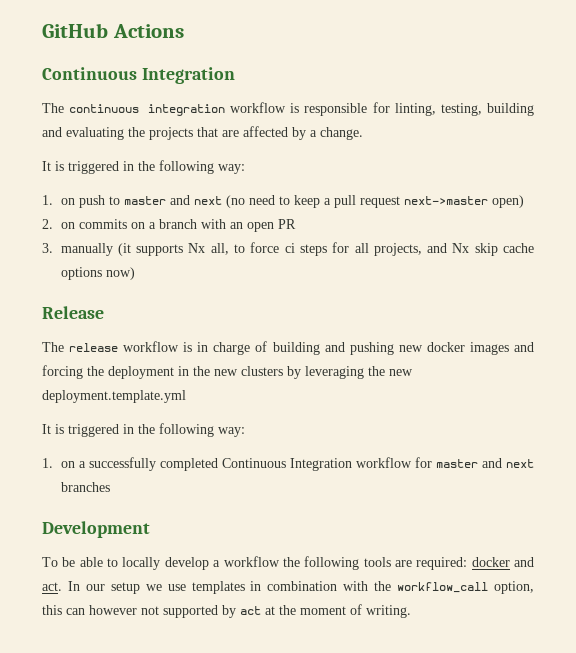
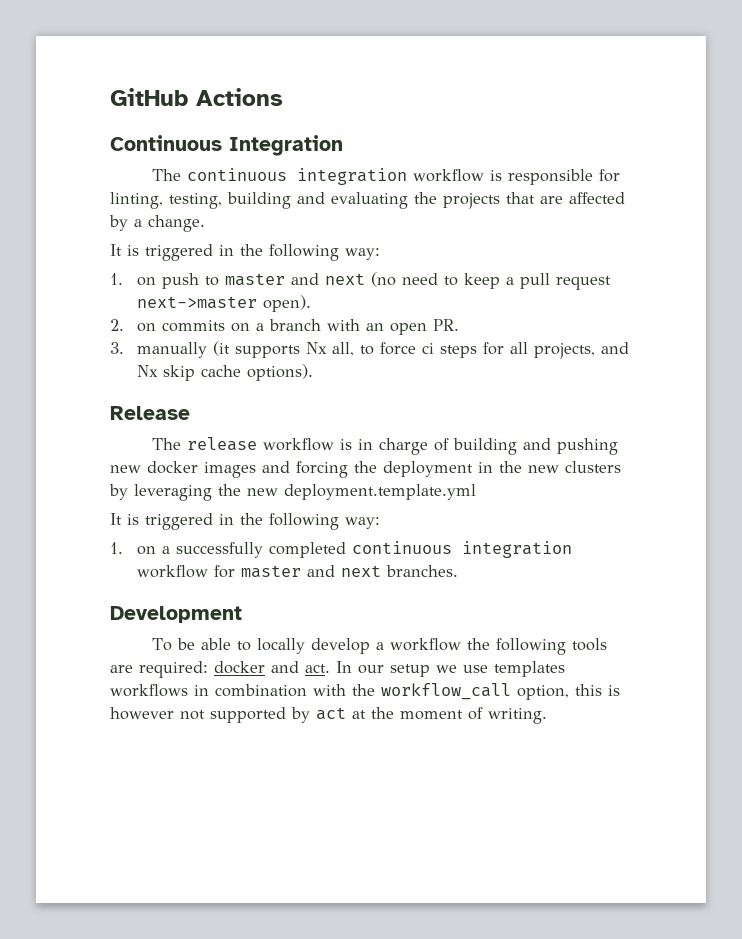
- 1. on push to master and next (no need to keep a pull request next->master open)
+ 1. on push to master and next (no need to keep a pull request next->master open).
- 2. on commits on a branch with an open PR
+ 2. on commits on a branch with an open PR.
- 3. manually (it supports Nx all, to force ci steps for all projects, and Nx skip cache options now)
+ 3. manually (it supports Nx all, to force ci steps for all projects, and Nx skip cache options).
- 1. on a successfully completed Continuous Integration workflow for master and next branches
+ 1. on a successfully completed continuous integration workflow for master and next branches.
- In our setup we use templates in combination with the workflow_call option, this can however not supported by act at the moment of writing.
+ In our setup we use templates workflows in combination with the workflow_call option, this is however not supported by act at the moment of writing.

